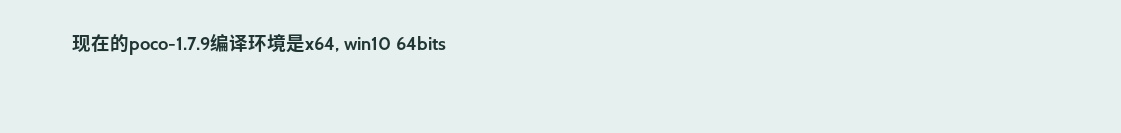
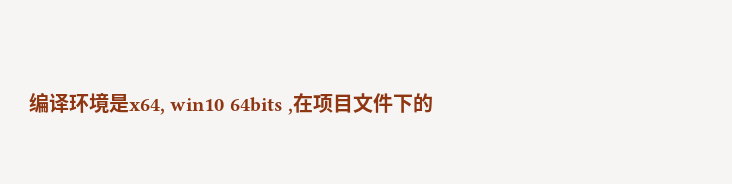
- 现在的poco-1.7.9编译环境是x64, win10 64bits
+ 编译环境是x64, win10 64bits ,在项目文件下的

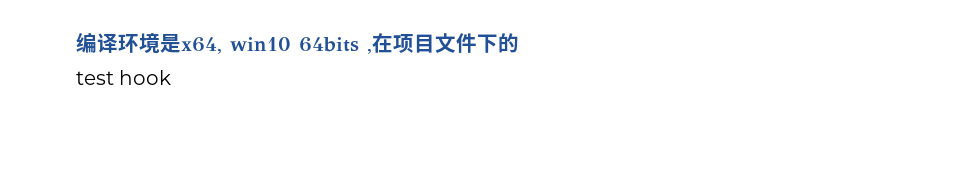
+ test hook

